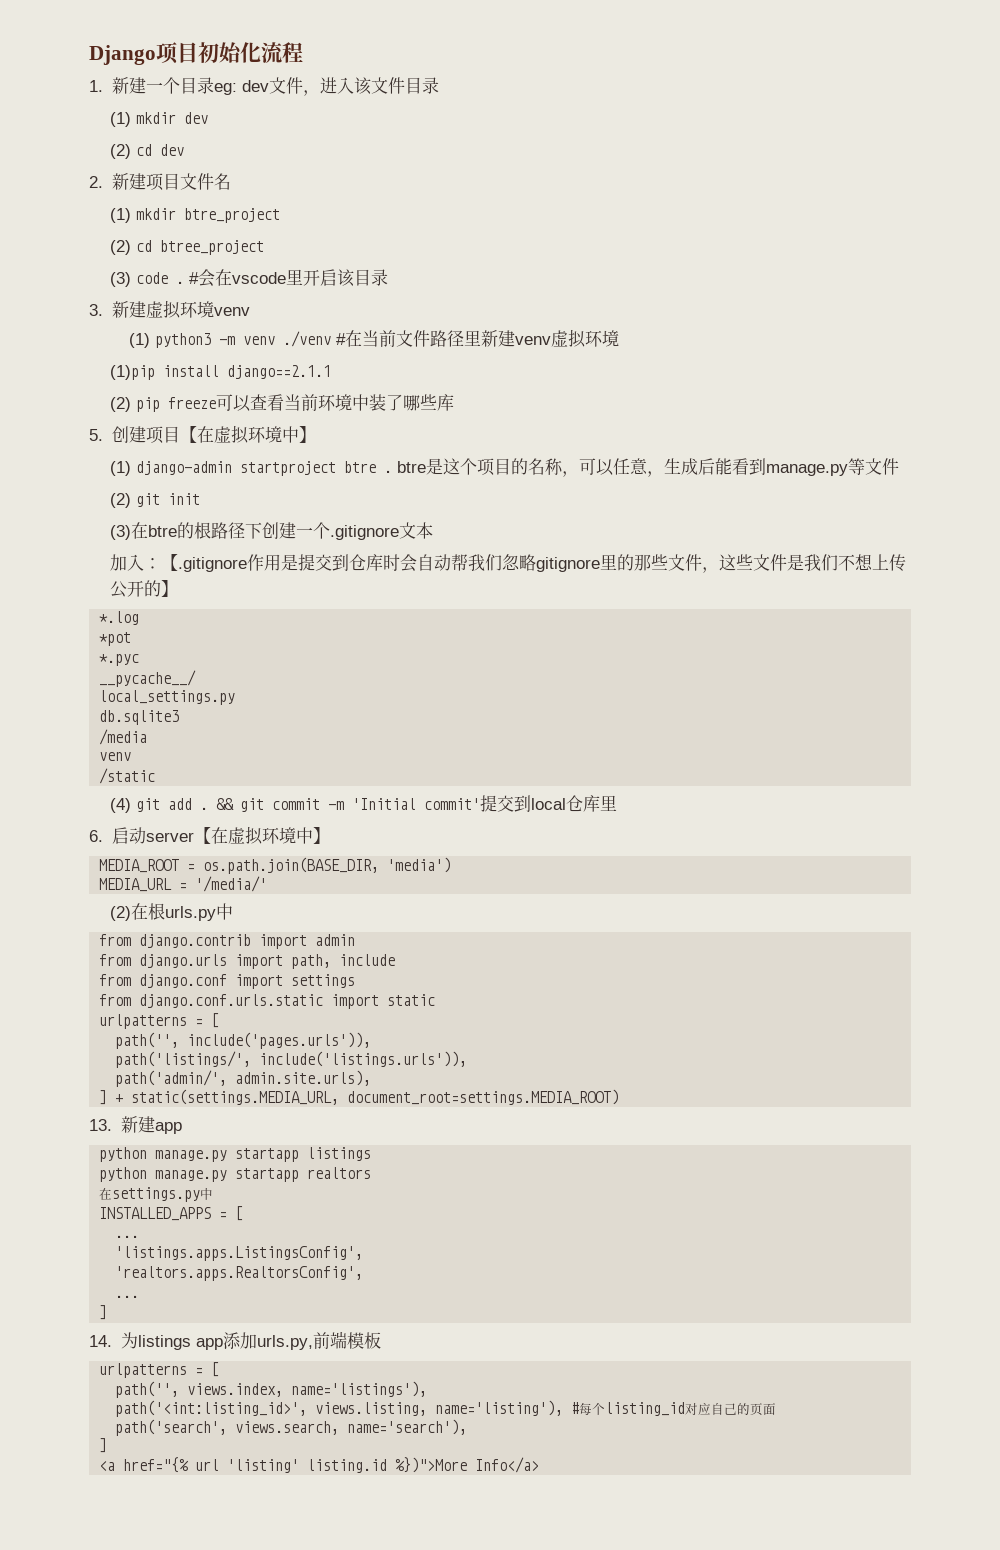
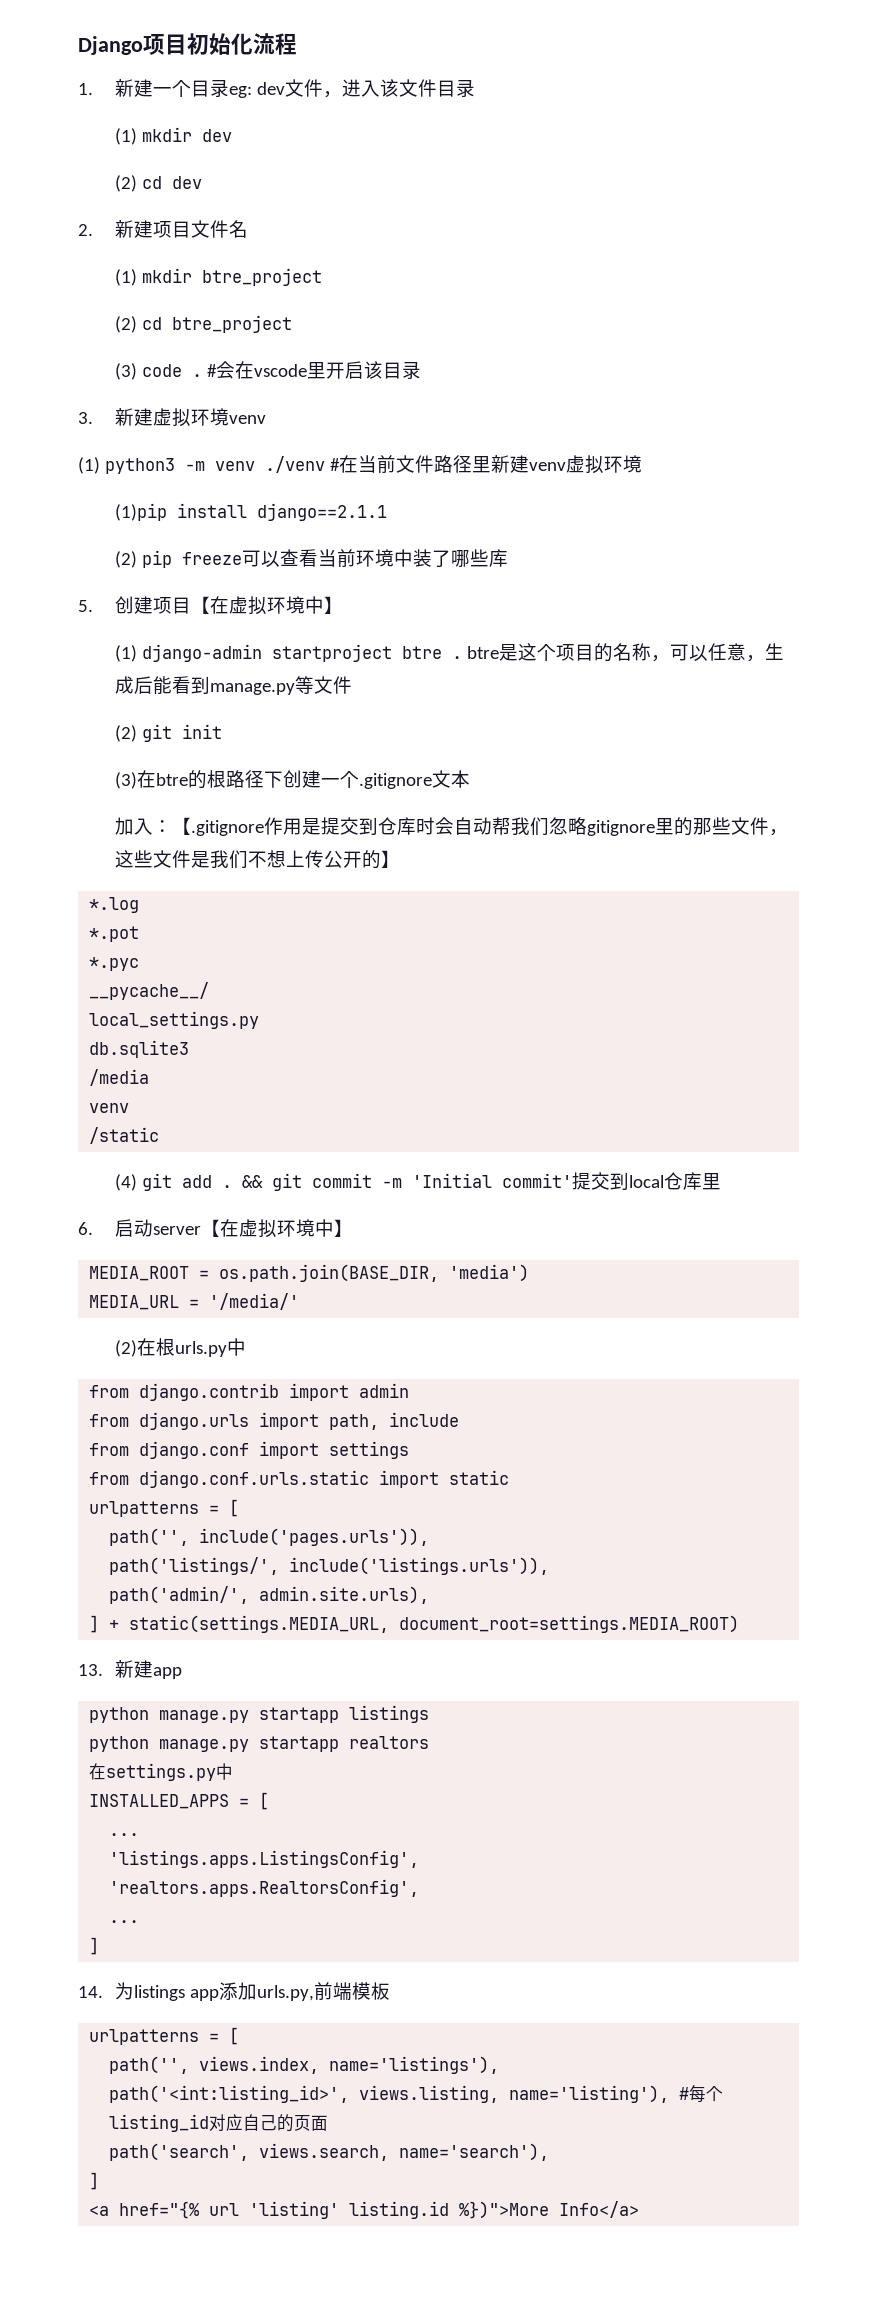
- (2) cd btree_project
+ (2) cd btre_project
- *pot
+ *.pot

